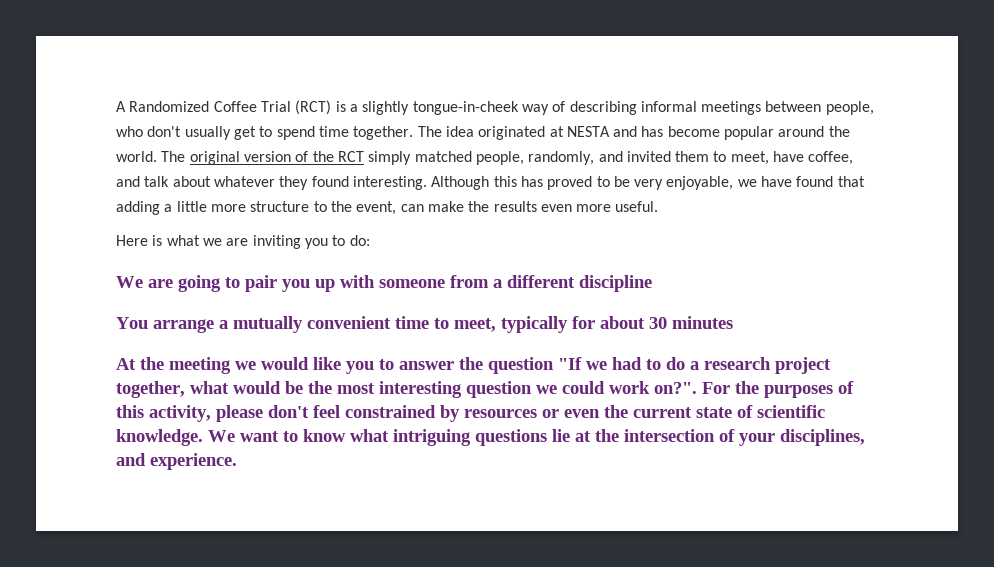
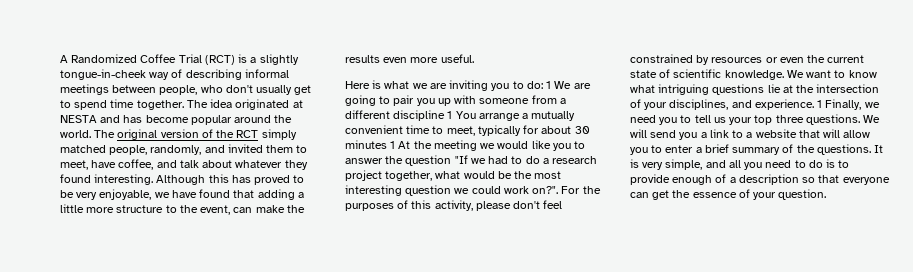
- Here is what we are inviting you to do:
- We are going to pair you up with someone from a different discipline
- You arrange a mutually convenient time to meet, typically for about 30 minutes
- At the meeting we would like you to answer the question "If we had to do a research project together, what would be the most interesting question we could work on?".
+ Here is what we are inviting you to do: 1 We are going to pair you up with someone from a different discipline 1 You arrange a mutually convenient time to meet, typically for about 30 minutes 1 At the meeting we would like you to answer the question "If we had to do a research project together, what would be the most interesting question we could work on?".
+ 1 Finally, we need you to tell us your top three questions. We will send you a link to a website that will allow you to enter a brief summary of the questions. It is very simple, and all you need to do is to provide enough of a description so that everyone can get the essence of your question.

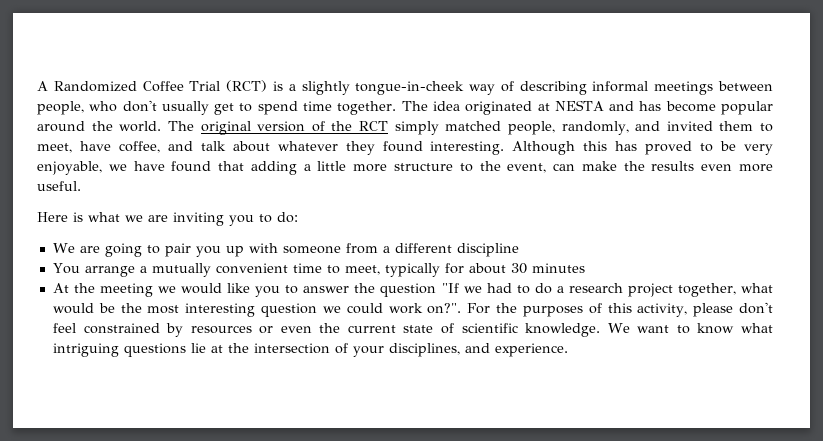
- Here is what we are inviting you to do: 1 We are going to pair you up with someone from a different discipline 1 You arrange a mutually convenient time to meet, typically for about 30 minutes 1 At the meeting we would like you to answer the question "If we had to do a research project together, what would be the most interesting question we could work on?".
+ Here is what we are inviting you to do:
+ We are going to pair you up with someone from a different discipline
+ You arrange a mutually convenient time to meet, typically for about 30 minutes
+ At the meeting we would like you to answer the question "If we had to do a research project together, what would be the most interesting question we could work on?".
- 1 Finally, we need you to tell us your top three questions. We will send you a link to a website that will allow you to enter a brief summary of the questions. It is very simple, and all you need to do is to provide enough of a description so that everyone can get the essence of your question.

